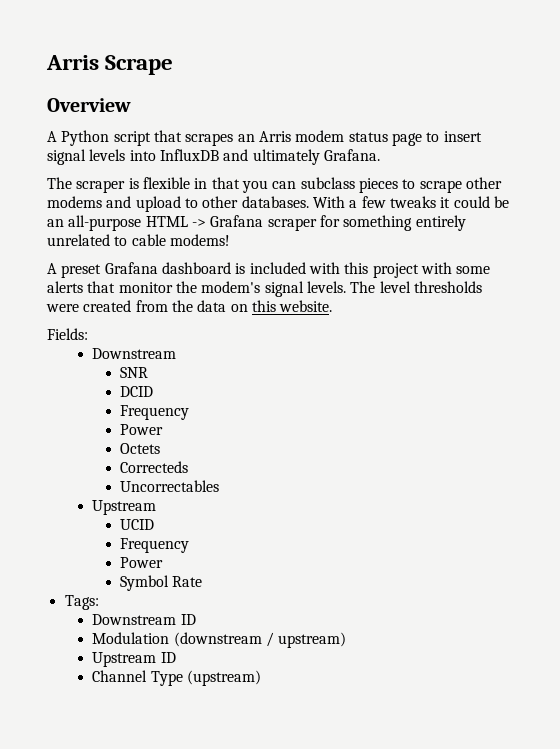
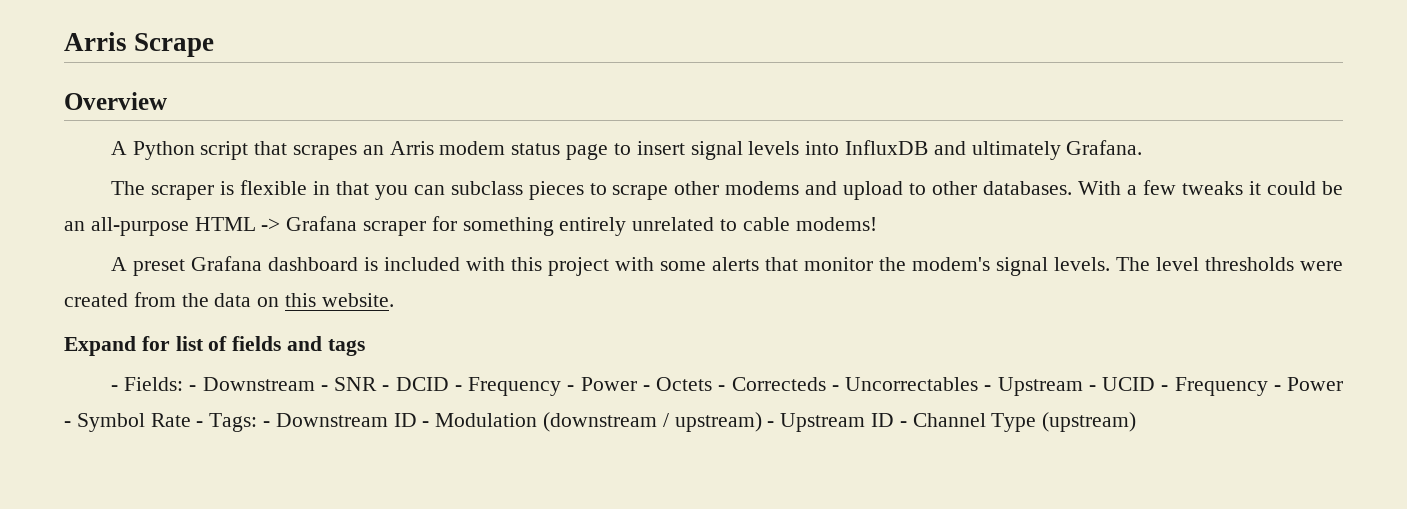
- Fields:
- Downstream
- SNR
- DCID
- Frequency
- Power
- Octets
- Correcteds
- Uncorrectables
- Upstream
- UCID
- Frequency
- Power
- Symbol Rate
- Tags:
- Downstream ID
- Modulation (downstream / upstream)
- Upstream ID
- Channel Type (upstream)
+ Expand for list of fields and tags
+ - Fields: - Downstream - SNR - DCID - Frequency - Power - Octets - Correcteds - Uncorrectables - Upstream - UCID - Frequency - Power - Symbol Rate - Tags: - Downstream ID - Modulation (downstream / upstream) - Upstream ID - Channel Type (upstream)

